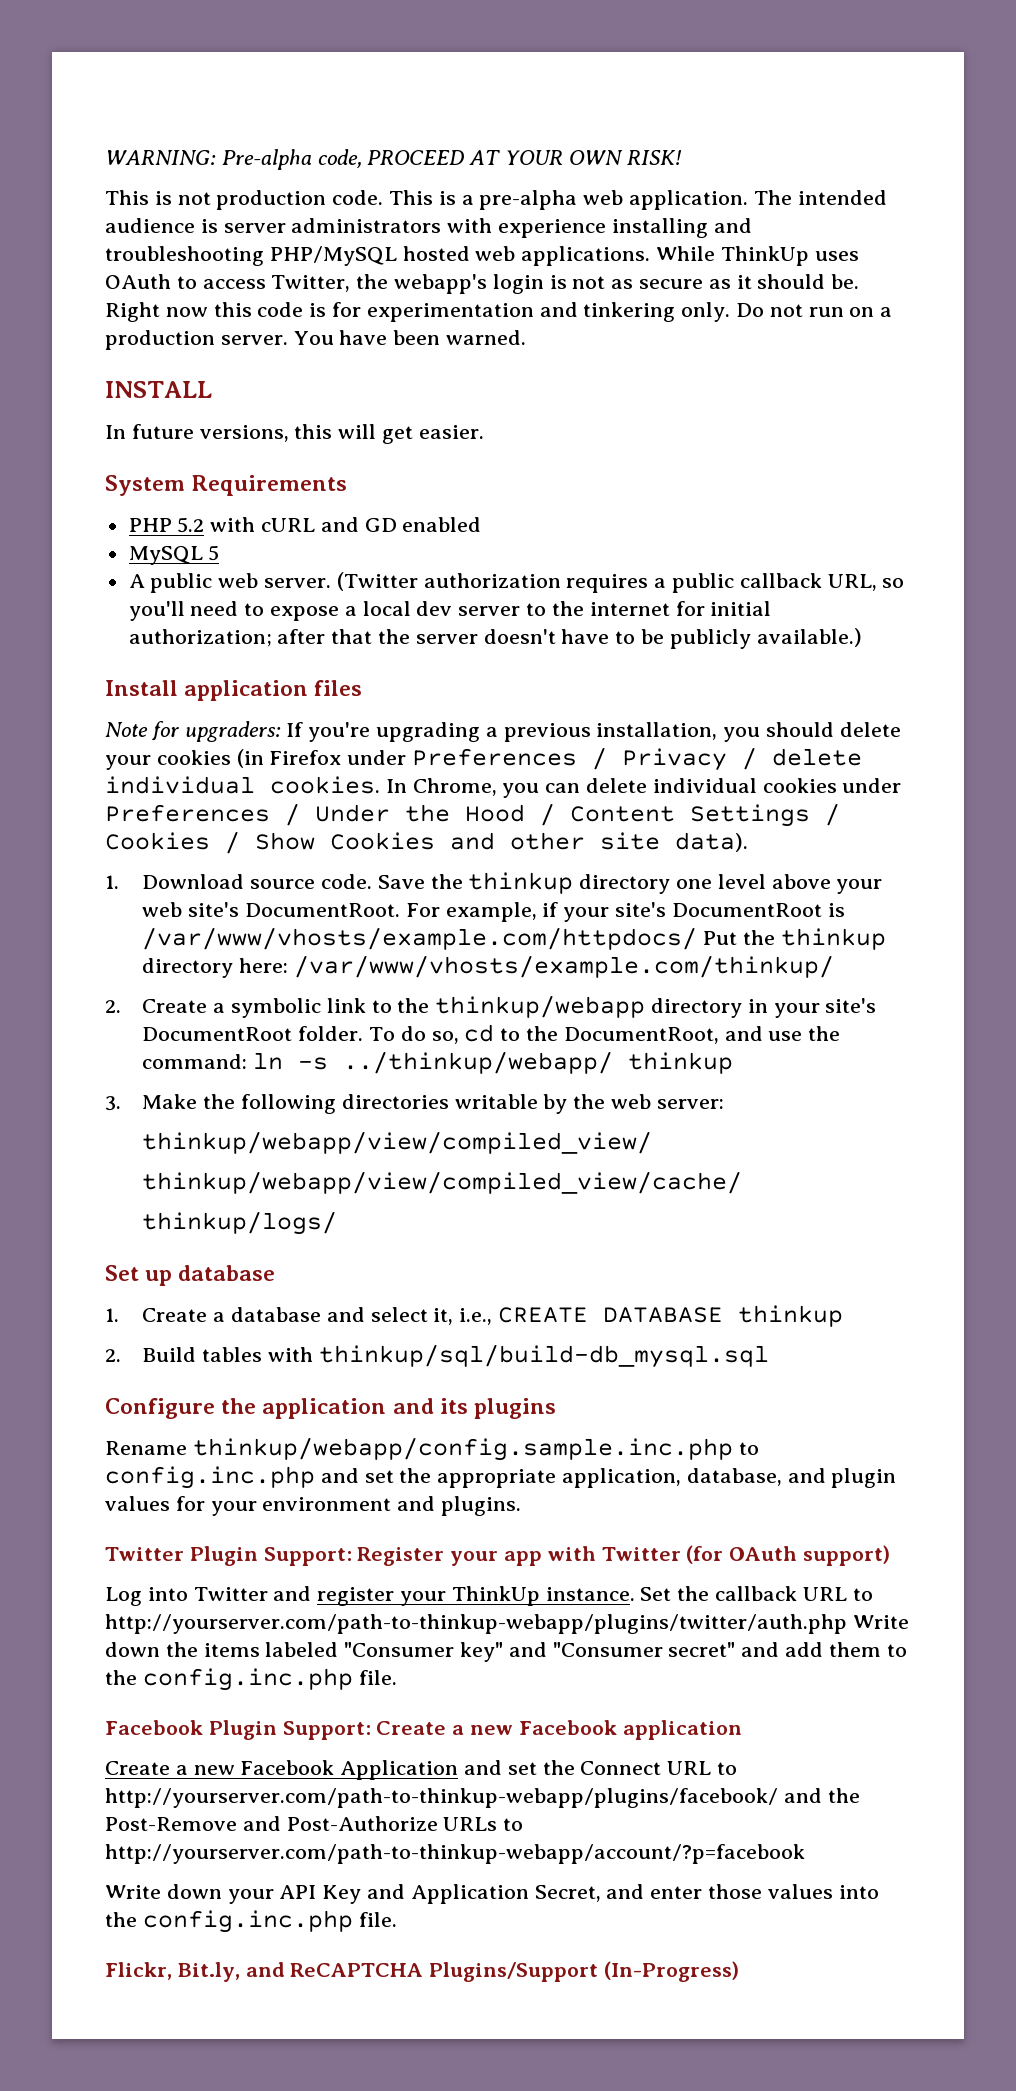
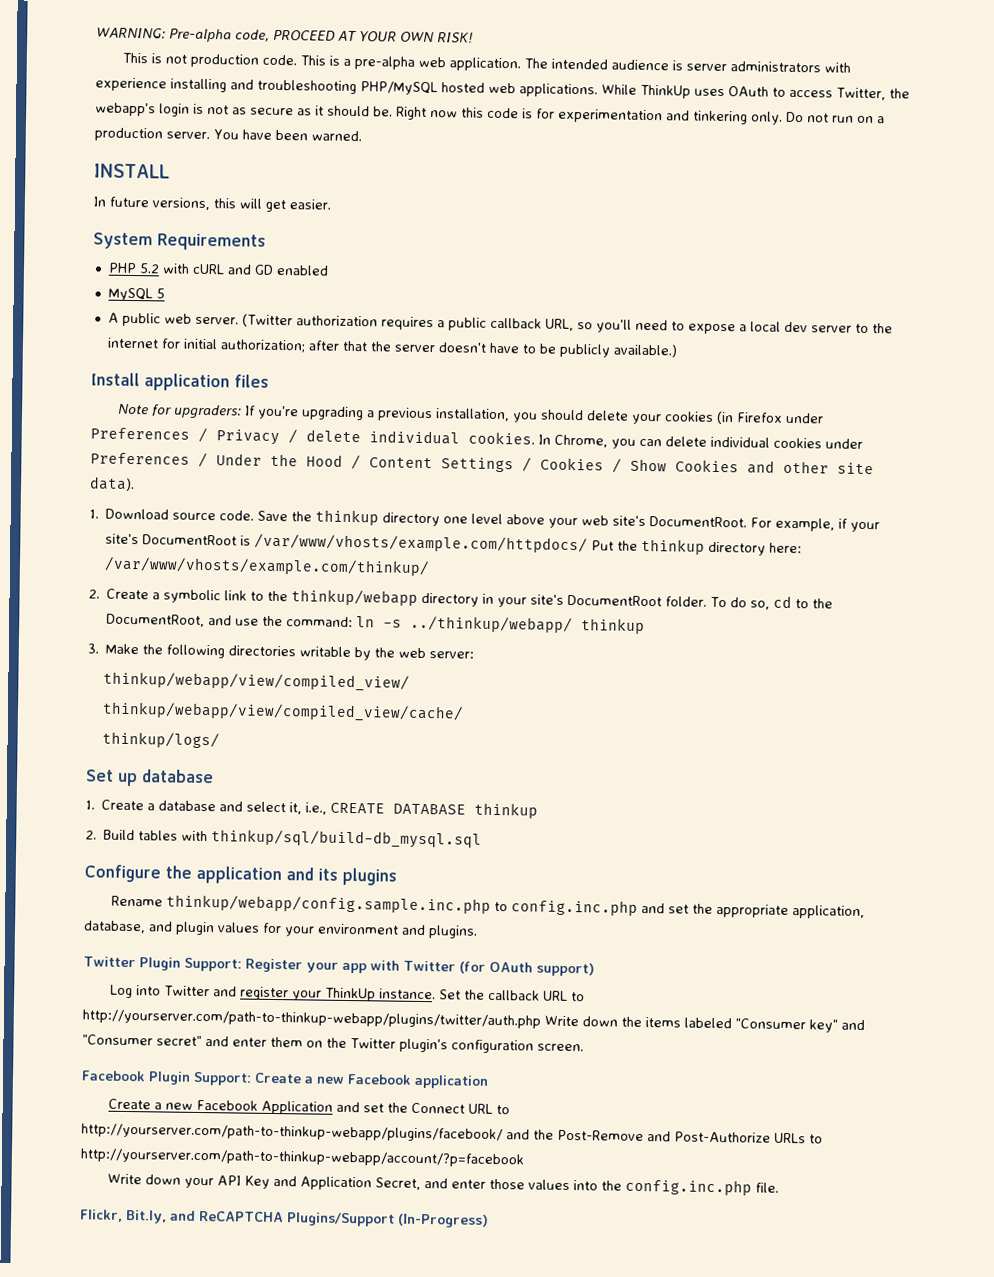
- Set the callback URL to http://yourserver.com/path-to-thinkup-webapp/plugins/twitter/auth.php Write down the items labeled "Consumer key" and "Consumer secret" and add them to the config.inc.php file.
+ Set the callback URL to http://yourserver.com/path-to-thinkup-webapp/plugins/twitter/auth.php Write down the items labeled "Consumer key" and "Consumer secret" and enter them on the Twitter plugin's configuration screen.

